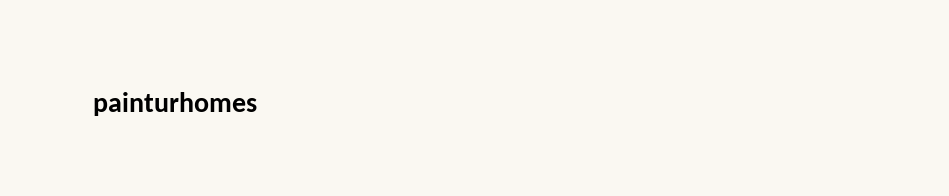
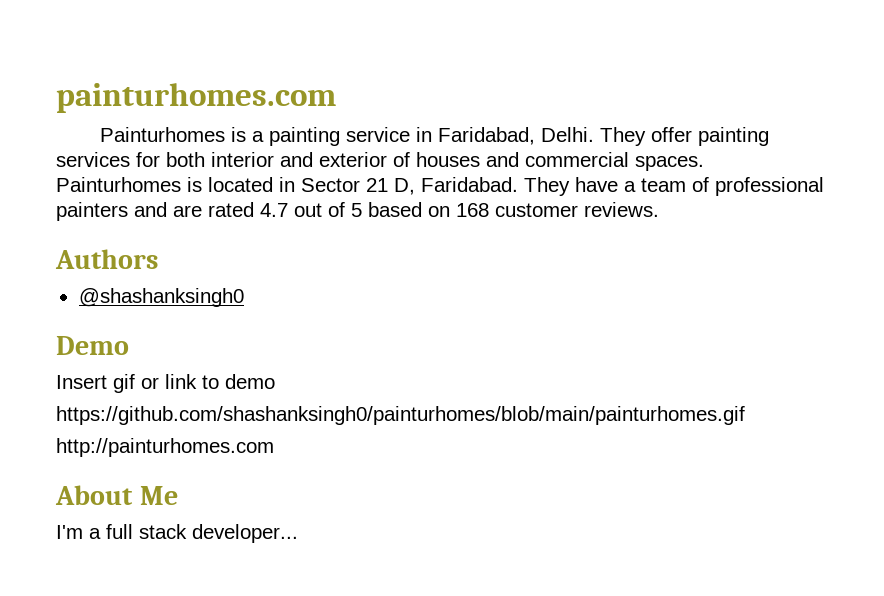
- painturhomes
+ painturhomes.com
+ Painturhomes is a painting service in Faridabad, Delhi. They offer painting services for both interior and exterior of houses and commercial spaces. Painturhomes is located in Sector 21 D, Faridabad. They have a team of professional painters and are rated 4.7 out of 5 based on 168 customer reviews.
+ Authors
+ @shashanksingh0
+ Demo
+ Insert gif or link to demo
+ https://github.com/shashanksingh0/painturhomes/blob/main/painturhomes.gif
+ http://painturhomes.com
+ About Me
+ I'm a full stack developer...

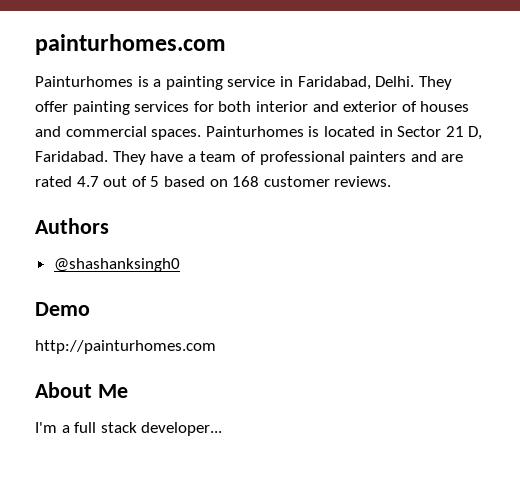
- Insert gif or link to demo
- https://github.com/shashanksingh0/painturhomes/blob/main/painturhomes.gif

